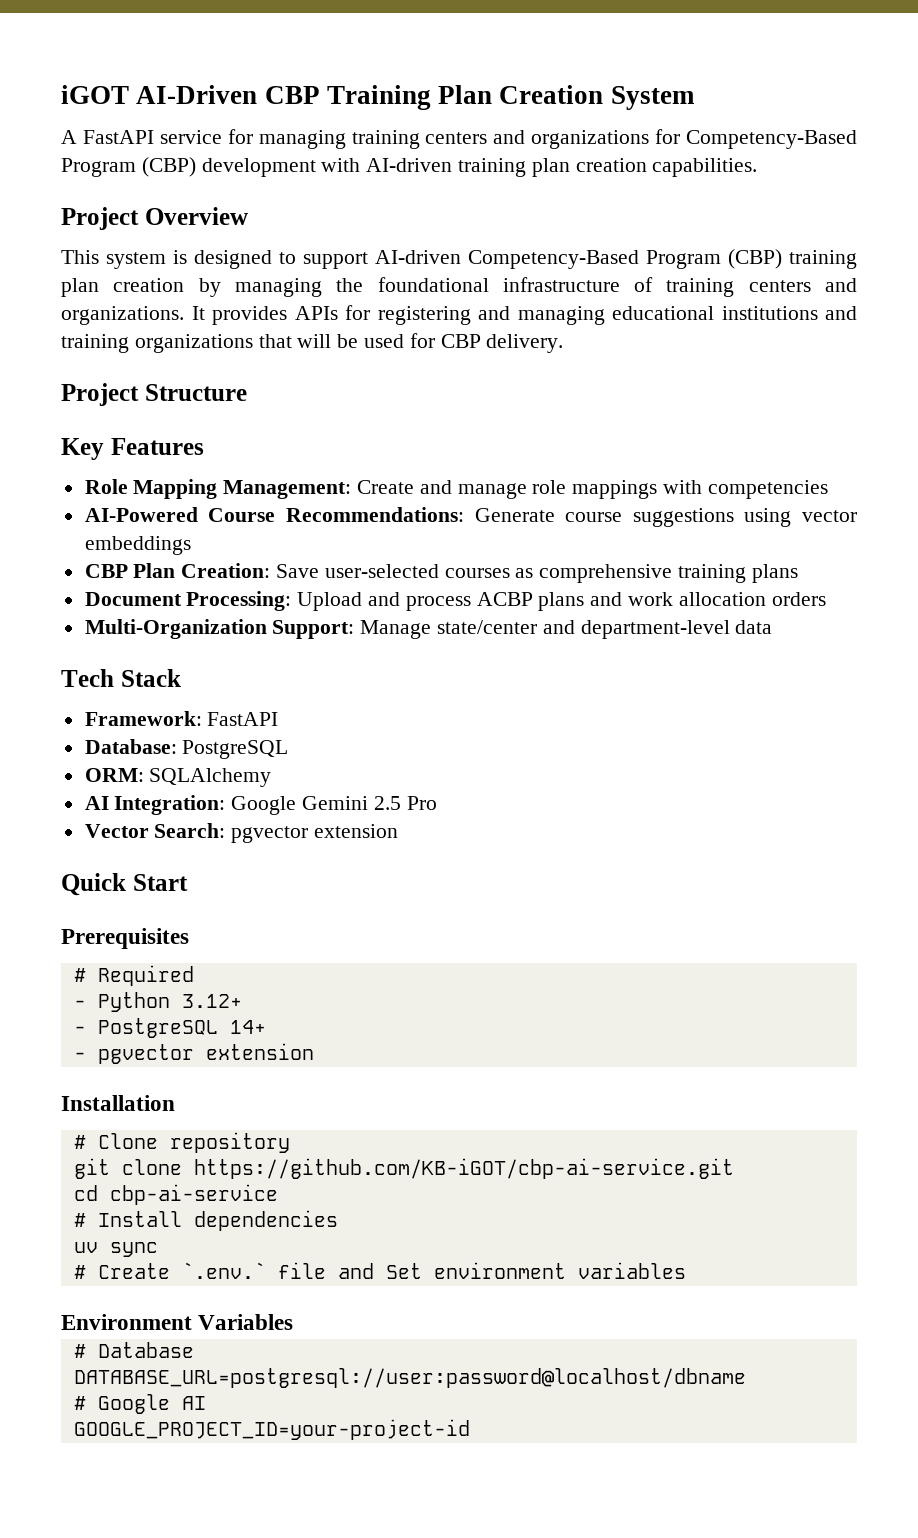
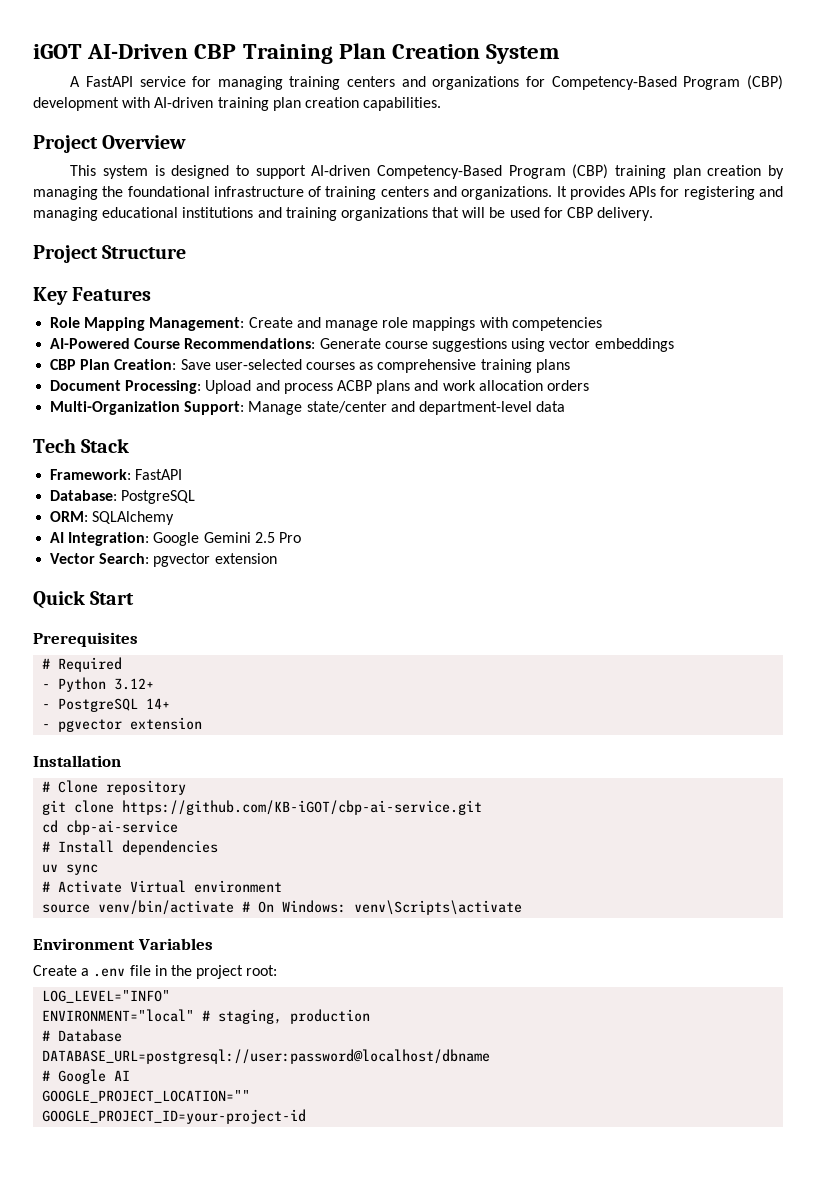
- # Create `.env.` file and Set environment variables
+ # Activate Virtual environment
+ source venv/bin/activate # On Windows: venv\Scripts\activate
  Environment Variables
+ Create a .env file in the project root:
+ LOG_LEVEL="INFO"
+ ENVIRONMENT="local" # staging, production
+ GOOGLE_PROJECT_LOCATION=""

